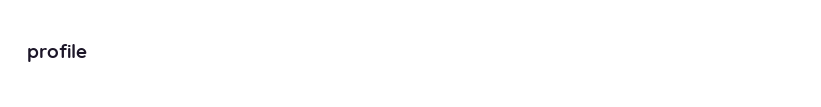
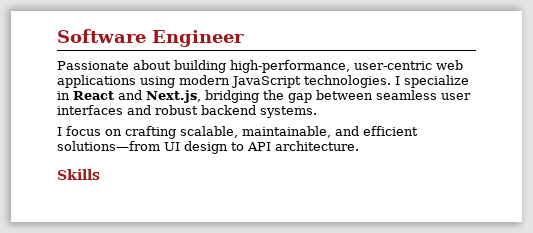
- profile
+ Software Engineer
+ Passionate about building high-performance, user-centric web applications using modern JavaScript technologies. I specialize in React and Next.js, bridging the gap between seamless user interfaces and robust backend systems.
+ I focus on crafting scalable, maintainable, and efficient solutions—from UI design to API architecture.
+ Skills

